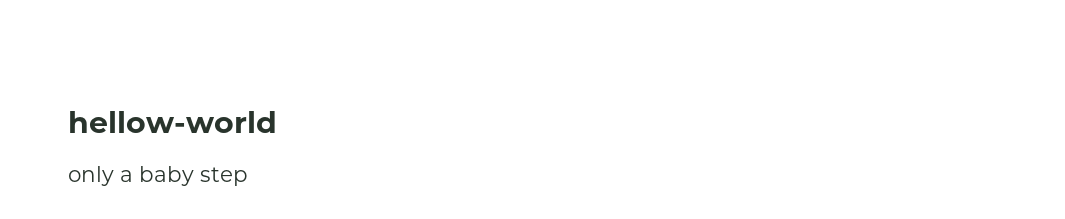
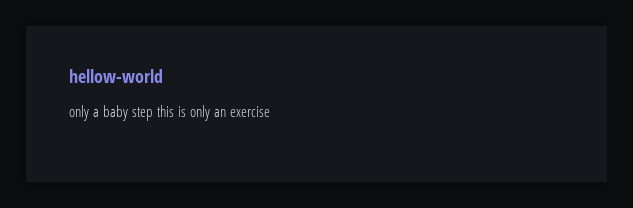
- only a baby step
+ only a baby step this is only an exercise

